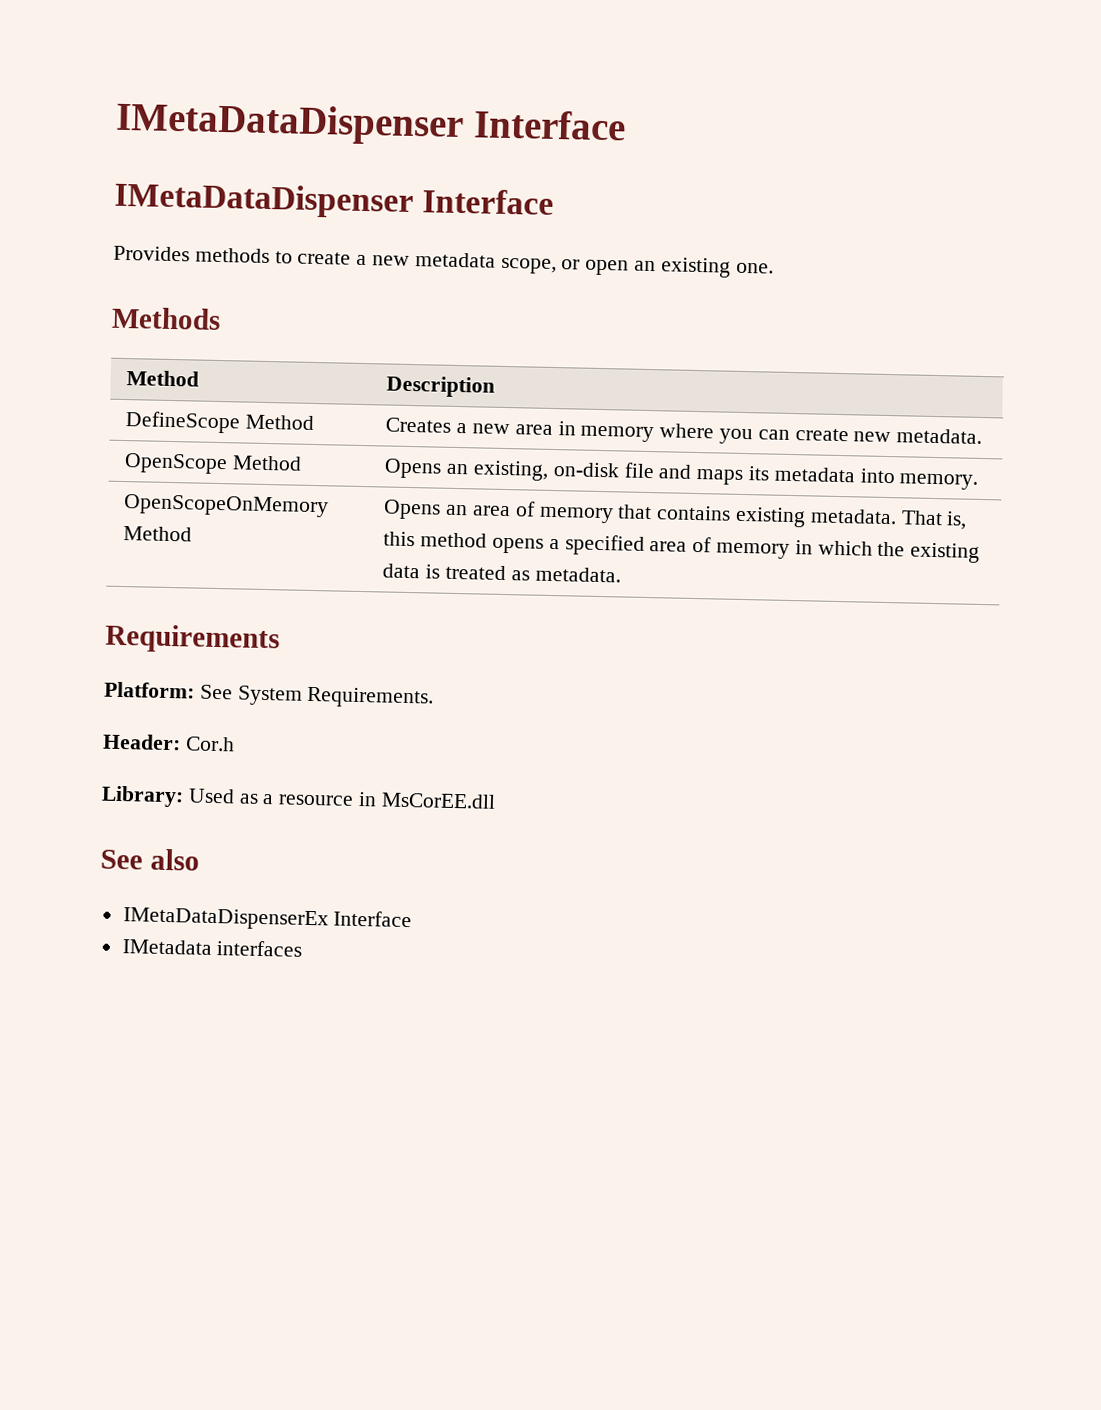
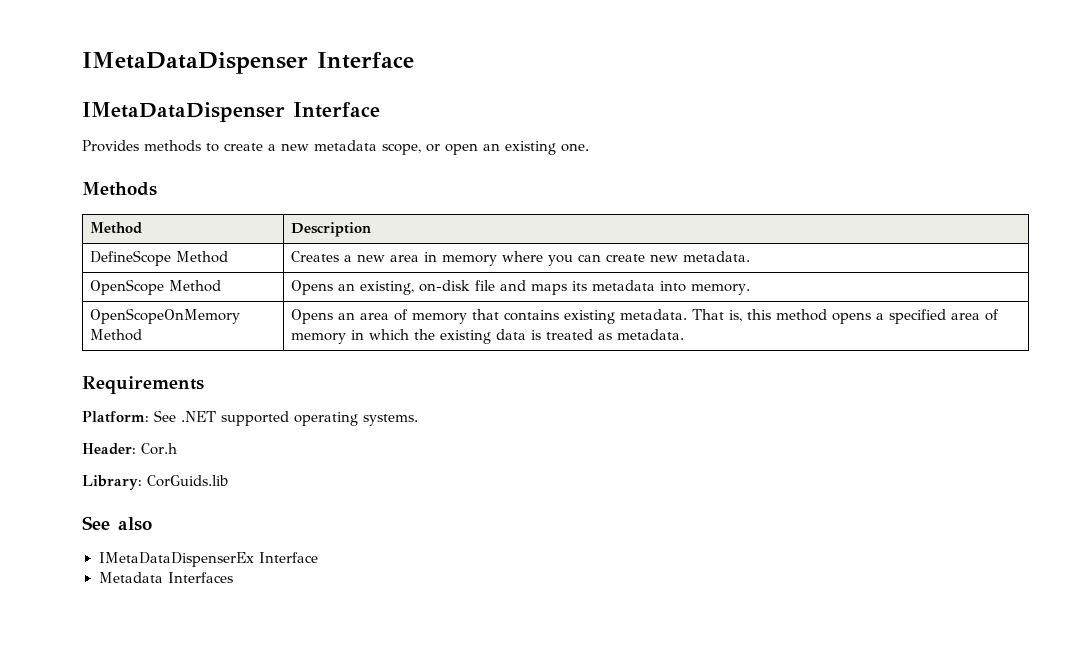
- Platform: See System Requirements.
+ Platform: See .NET supported operating systems.
- Library: Used as a resource in MsCorEE.dll
+ Library: CorGuids.lib
- IMetadata interfaces
+ Metadata Interfaces

